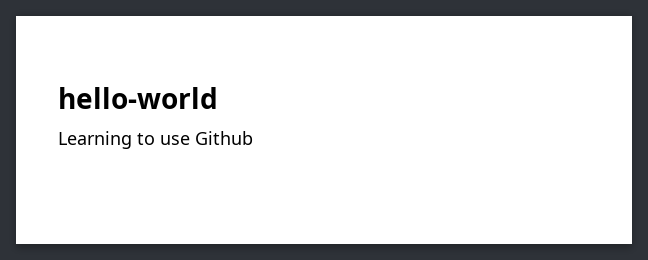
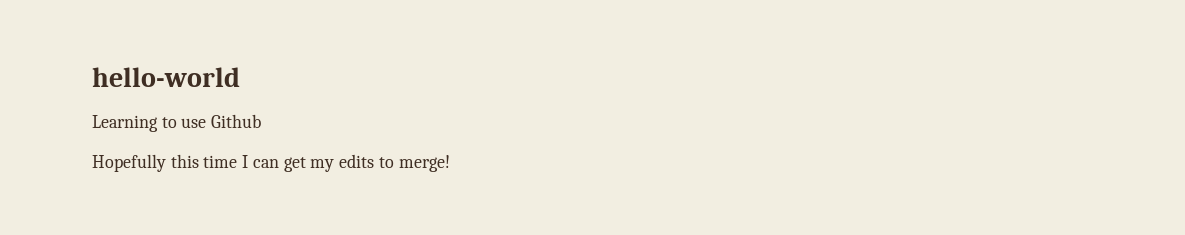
+ Hopefully this time I can get my edits to merge!

